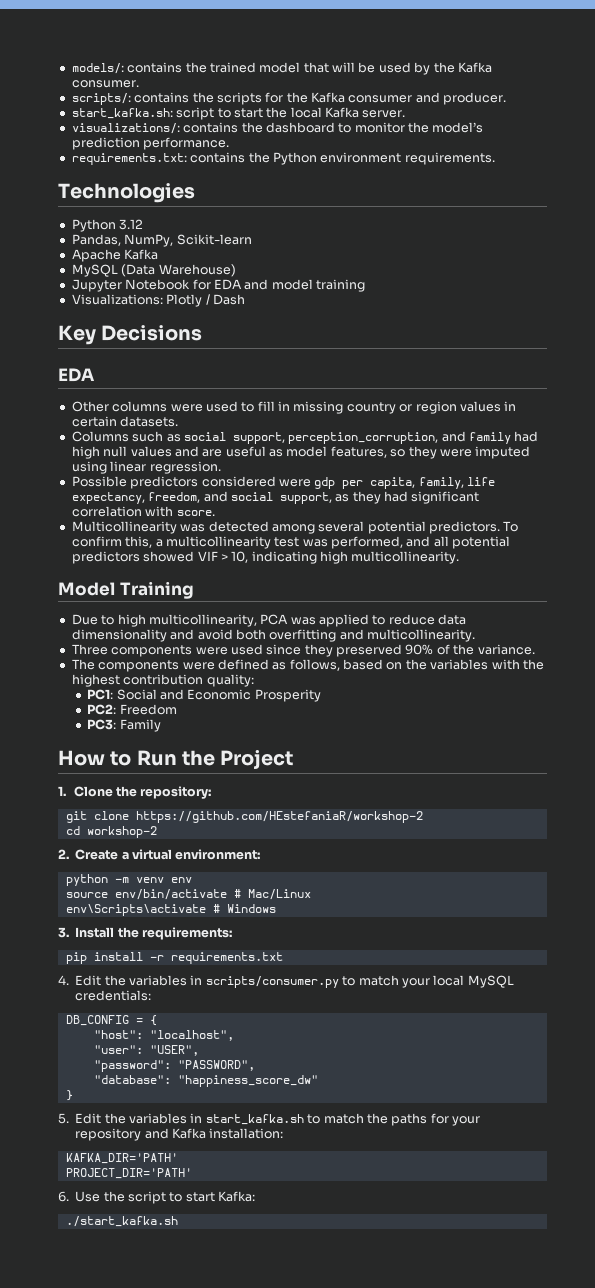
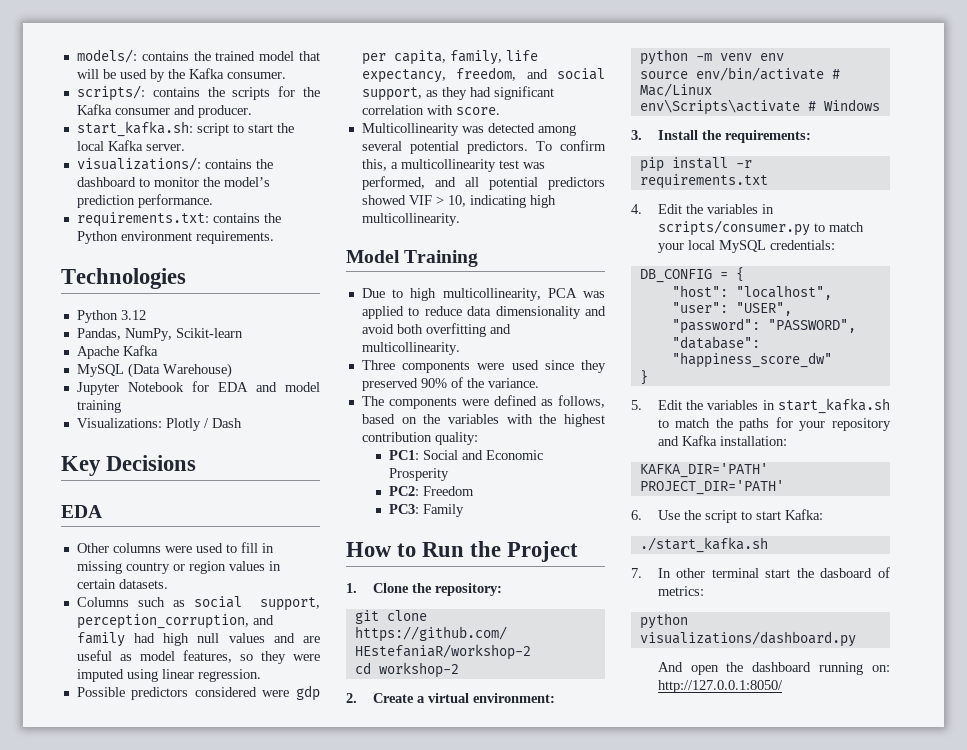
+ 7. In other terminal start the dasboard of metrics:
+ python visualizations/dashboard.py
+ And open the dashboard running on: http://127.0.0.1:8050/

